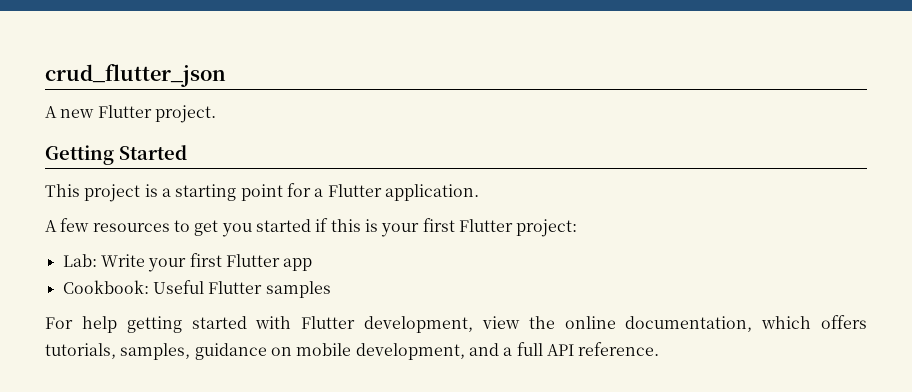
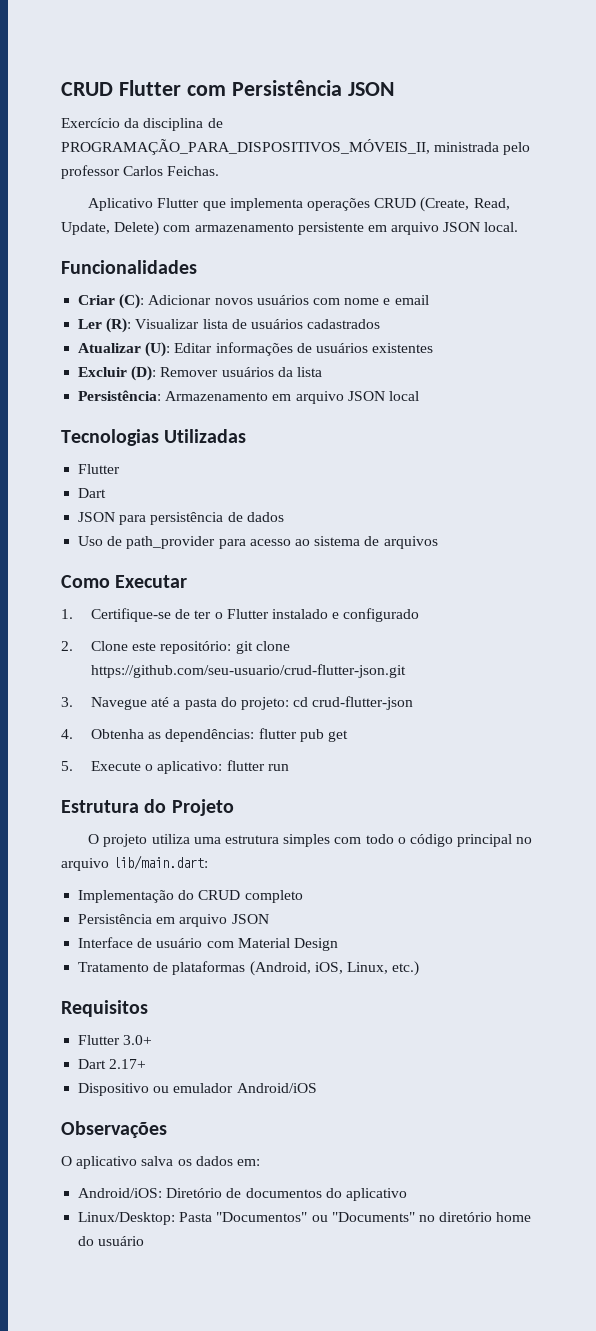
- crud_flutter_json
- A new Flutter project.
- Getting Started
- This project is a starting point for a Flutter application.
- A few resources to get you started if this is your first Flutter project:
- Lab: Write your first Flutter app
- Cookbook: Useful Flutter samples
- For help getting started with Flutter development, view the online documentation, which offers tutorials, samples, guidance on mobile development, and a full API reference.
+ CRUD Flutter com Persistência JSON
+ Exercício da disciplina de PROGRAMAÇÃO_PARA_DISPOSITIVOS_MÓVEIS_II, ministrada pelo professor Carlos Feichas.
+ Aplicativo Flutter que implementa operações CRUD (Create, Read, Update, Delete) com armazenamento persistente em arquivo JSON local.
+ Funcionalidades
+ Criar (C): Adicionar novos usuários com nome e email
+ Ler (R): Visualizar lista de usuários cadastrados
+ Atualizar (U): Editar informações de usuários existentes
+ Excluir (D): Remover usuários da lista
+ Persistência: Armazenamento em arquivo JSON local
+ Tecnologias Utilizadas
+ Flutter
+ Dart
+ JSON para persistência de dados
+ Uso de path_provider para acesso ao sistema de arquivos
+ Como Executar
+ 1. Certifique-se de ter o Flutter instalado e configurado
+ 2. Clone este repositório: git clone https://github.com/seu-usuario/crud-flutter-json.git
+ 3. Navegue até a pasta do projeto: cd crud-flutter-json
+ 4. Obtenha as dependências: flutter pub get
+ 5. Execute o aplicativo: flutter run
+ Estrutura do Projeto
+ O projeto utiliza uma estrutura simples com todo o código principal no arquivo lib/main.dart:
+ Implementação do CRUD completo
+ Persistência em arquivo JSON
+ Interface de usuário com Material Design
+ Tratamento de plataformas (Android, iOS, Linux, etc.)
+ Requisitos
+ Flutter 3.0+
+ Dart 2.17+
+ Dispositivo ou emulador Android/iOS
+ Observações
+ O aplicativo salva os dados em:
+ Android/iOS: Diretório de documentos do aplicativo
+ Linux/Desktop: Pasta "Documentos" ou "Documents" no diretório home do usuário

